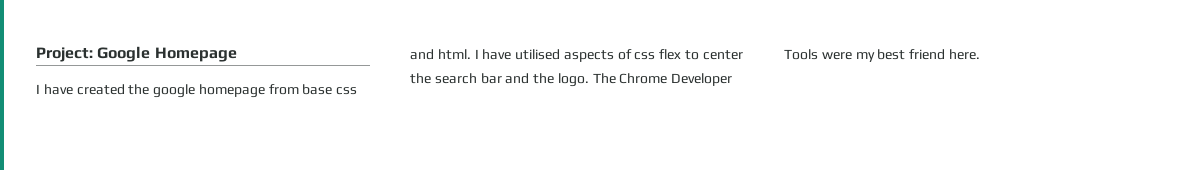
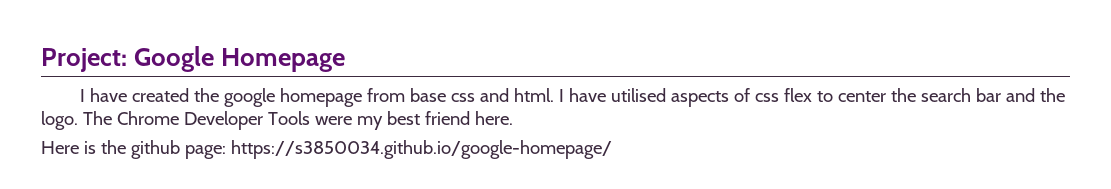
+ Here is the github page: https://s3850034.github.io/google-homepage/

